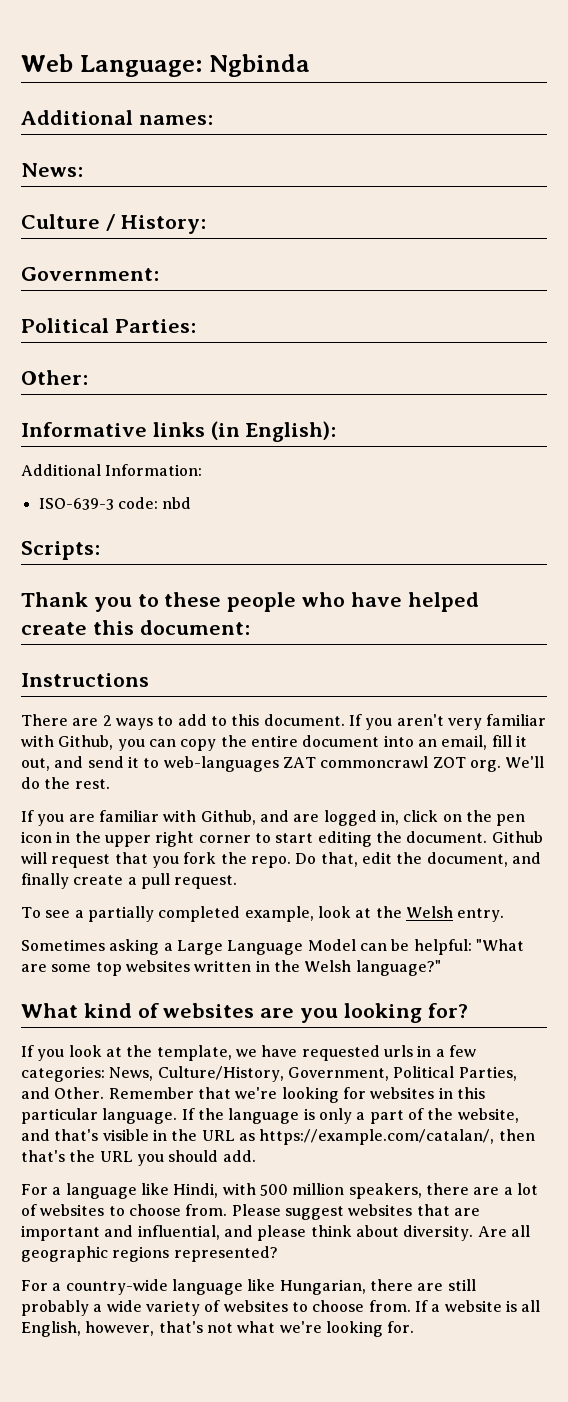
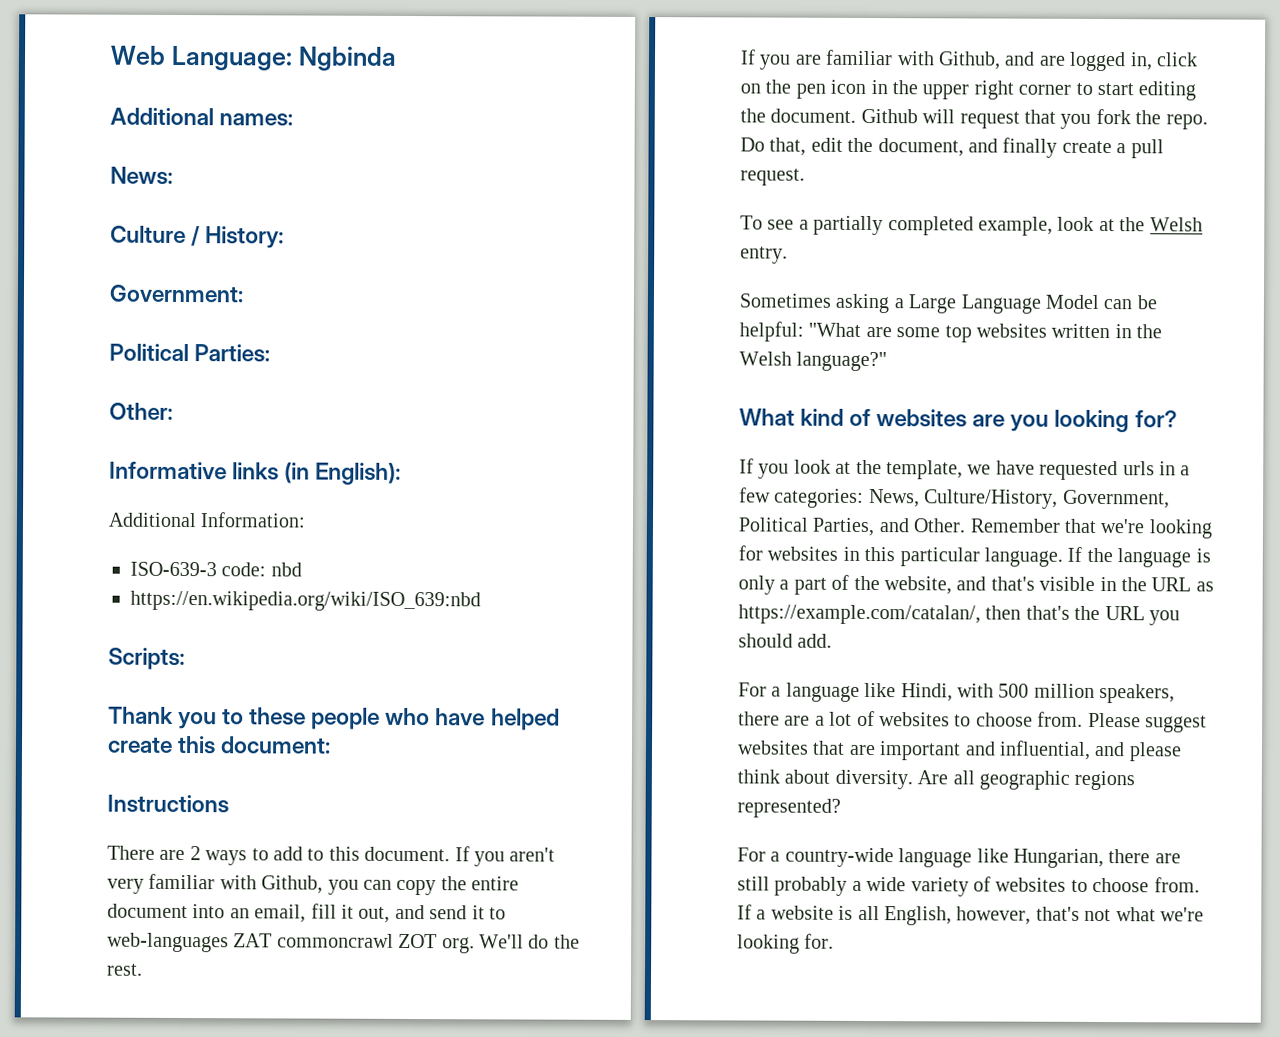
+ https://en.wikipedia.org/wiki/ISO_639:nbd

